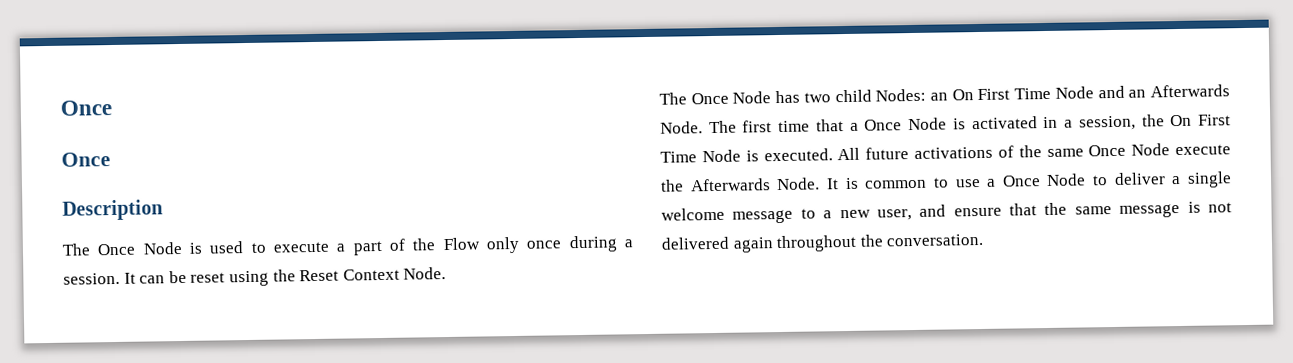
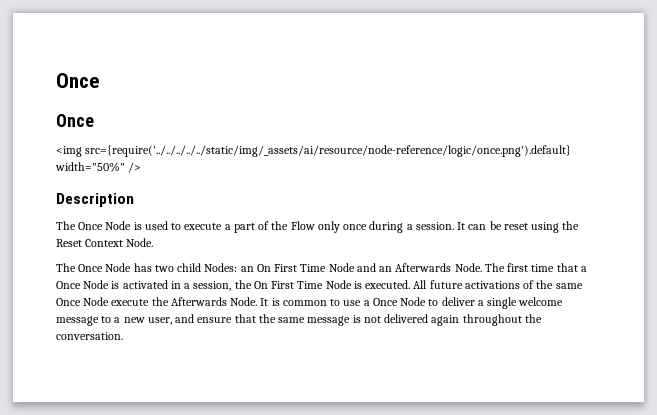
+ <img src={require('../../../../../static/img/_assets/ai/resource/node-reference/logic/once.png').default} width="50%" />

